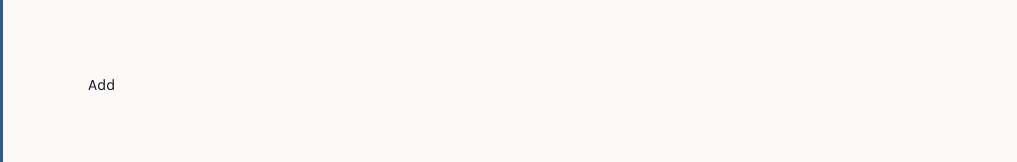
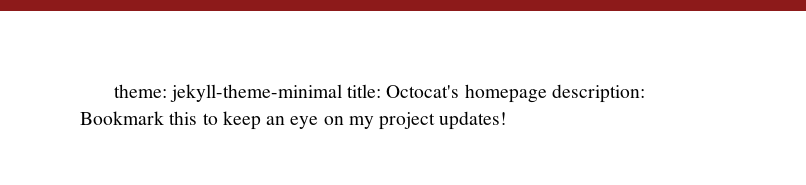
- Add
+ theme: jekyll-theme-minimal title: Octocat's homepage description: Bookmark this to keep an eye on my project updates!

